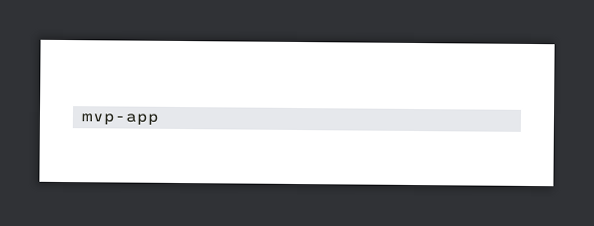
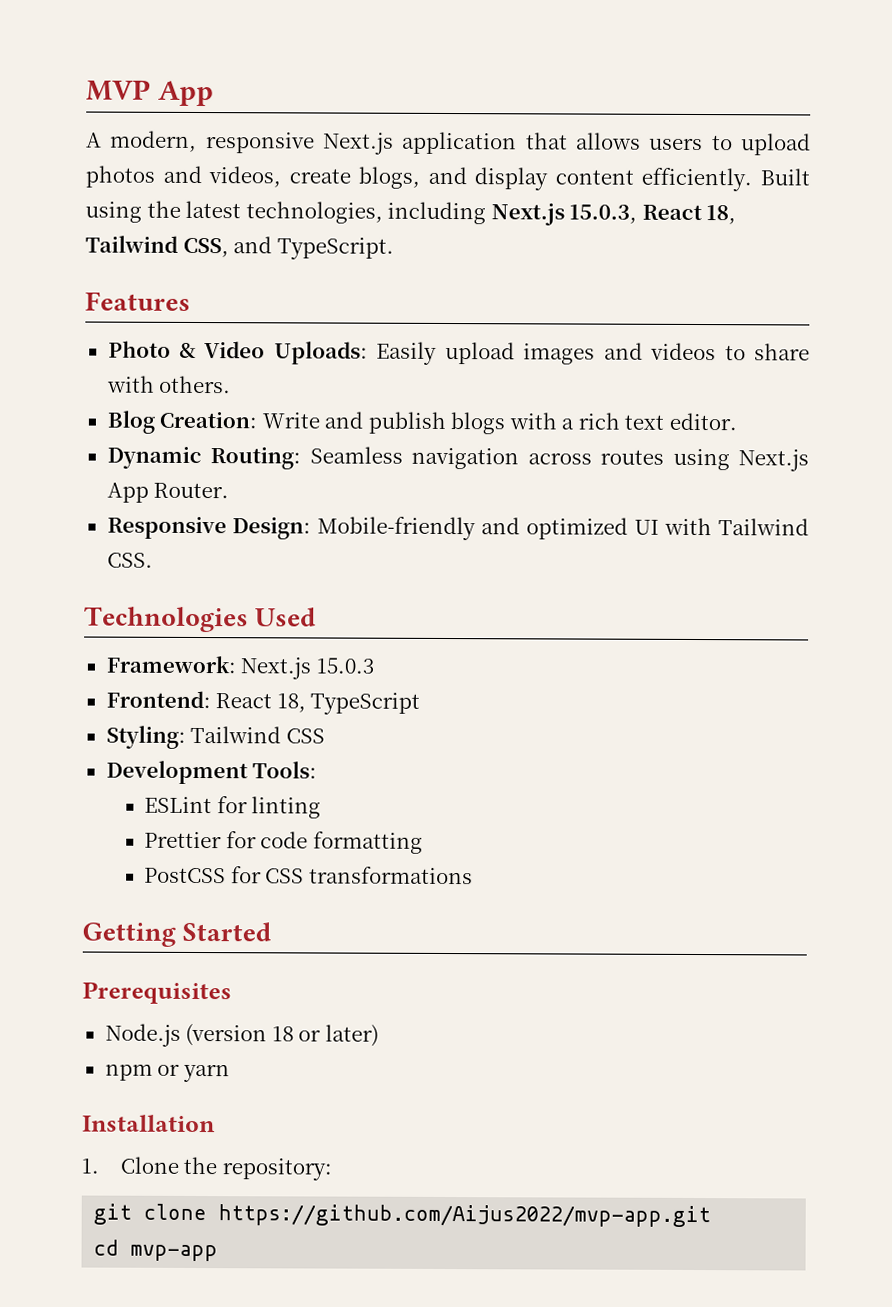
- mvp-app
+ MVP App
+ A modern, responsive Next.js application that allows users to upload photos and videos, create blogs, and display content efficiently. Built using the latest technologies, including Next.js 15.0.3, React 18, Tailwind CSS, and TypeScript.
+ Features
+ Photo & Video Uploads: Easily upload images and videos to share with others.
+ Blog Creation: Write and publish blogs with a rich text editor.
+ Dynamic Routing: Seamless navigation across routes using Next.js App Router.
+ Responsive Design: Mobile-friendly and optimized UI with Tailwind CSS.
+ Technologies Used
+ Framework: Next.js 15.0.3
+ Frontend: React 18, TypeScript
+ Styling: Tailwind CSS
+ Development Tools:
+ ESLint for linting
+ Prettier for code formatting
+ PostCSS for CSS transformations
+ Getting Started
+ Prerequisites
+ Node.js (version 18 or later)
+ npm or yarn
+ Installation
+ 1. Clone the repository:
+ git clone https://github.com/Aijus2022/mvp-app.git
+ cd mvp-app

